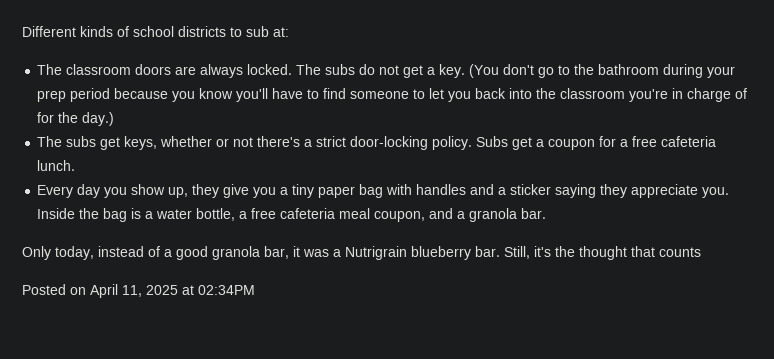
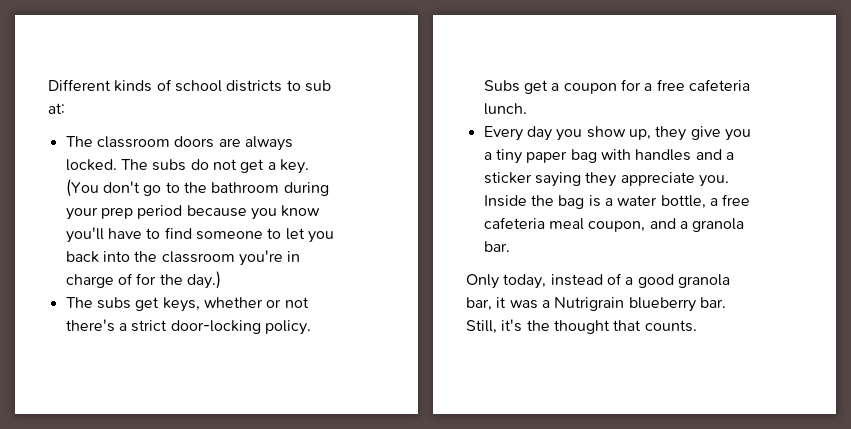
- Still, it's the thought that counts
- Posted on April 11, 2025 at 02:34PM
+ Still, it's the thought that counts.

